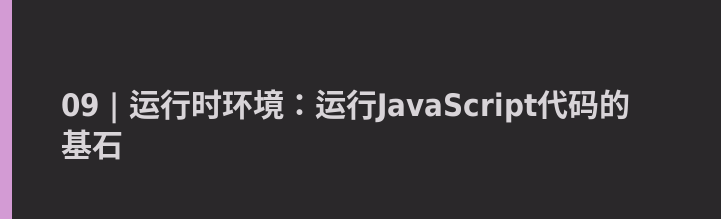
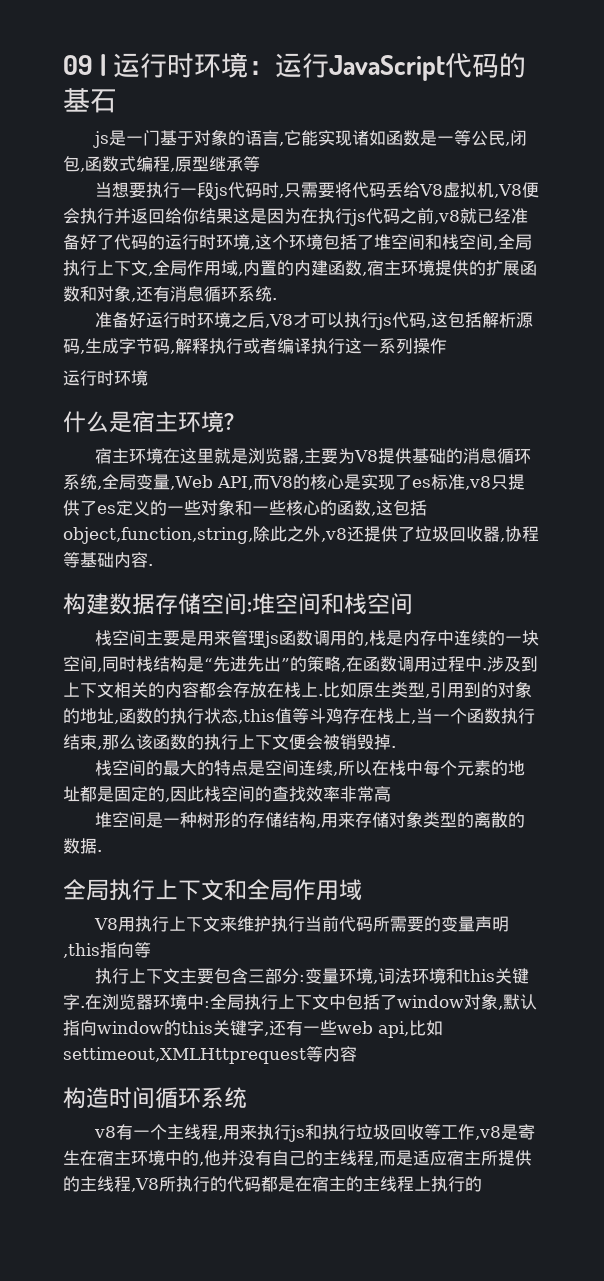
+ js是一门基于对象的语言,它能实现诸如函数是一等公民,闭包,函数式编程,原型继承等
+ 当想要执行一段js代码时,只需要将代码丢给V8虚拟机,V8便会执行并返回给你结果这是因为在执行js代码之前,v8就已经准备好了代码的运行时环境,这个环境包括了堆空间和栈空间,全局执行上下文,全局作用域,内置的内建函数,宿主环境提供的扩展函数和对象,还有消息循环系统.
+ 准备好运行时环境之后,V8才可以执行js代码,这包括解析源码,生成字节码,解释执行或者编译执行这一系列操作
+ 运行时环境
+ 什么是宿主环境?
+ 宿主环境在这里就是浏览器,主要为V8提供基础的消息循环系统,全局变量,Web API,而V8的核心是实现了es标准,v8只提供了es定义的一些对象和一些核心的函数,这包括object,function,string,除此之外,v8还提供了垃圾回收器,协程等基础内容.
+ 构建数据存储空间:堆空间和栈空间
+ 栈空间主要是用来管理js函数调用的,栈是内存中连续的一块空间,同时栈结构是“先进先出”的策略,在函数调用过程中.涉及到上下文相关的内容都会存放在栈上.比如原生类型,引用到的对象的地址,函数的执行状态,this值等斗鸡存在栈上,当一个函数执行结束,那么该函数的执行上下文便会被销毁掉.
+ 栈空间的最大的特点是空间连续,所以在栈中每个元素的地址都是固定的,因此栈空间的查找效率非常高
+ 堆空间是一种树形的存储结构,用来存储对象类型的离散的数据.
+ 全局执行上下文和全局作用域
+ V8用执行上下文来维护执行当前代码所需要的变量声明,this指向等
+ 执行上下文主要包含三部分:变量环境,词法环境和this关键字.在浏览器环境中:全局执行上下文中包括了window对象,默认指向window的this关键字,还有一些web api,比如settimeout,XMLHttprequest等内容
+ 构造时间循环系统
+ v8有一个主线程,用来执行js和执行垃圾回收等工作,v8是寄生在宿主环境中的,他并没有自己的主线程,而是适应宿主所提供的主线程,V8所执行的代码都是在宿主的主线程上执行的

